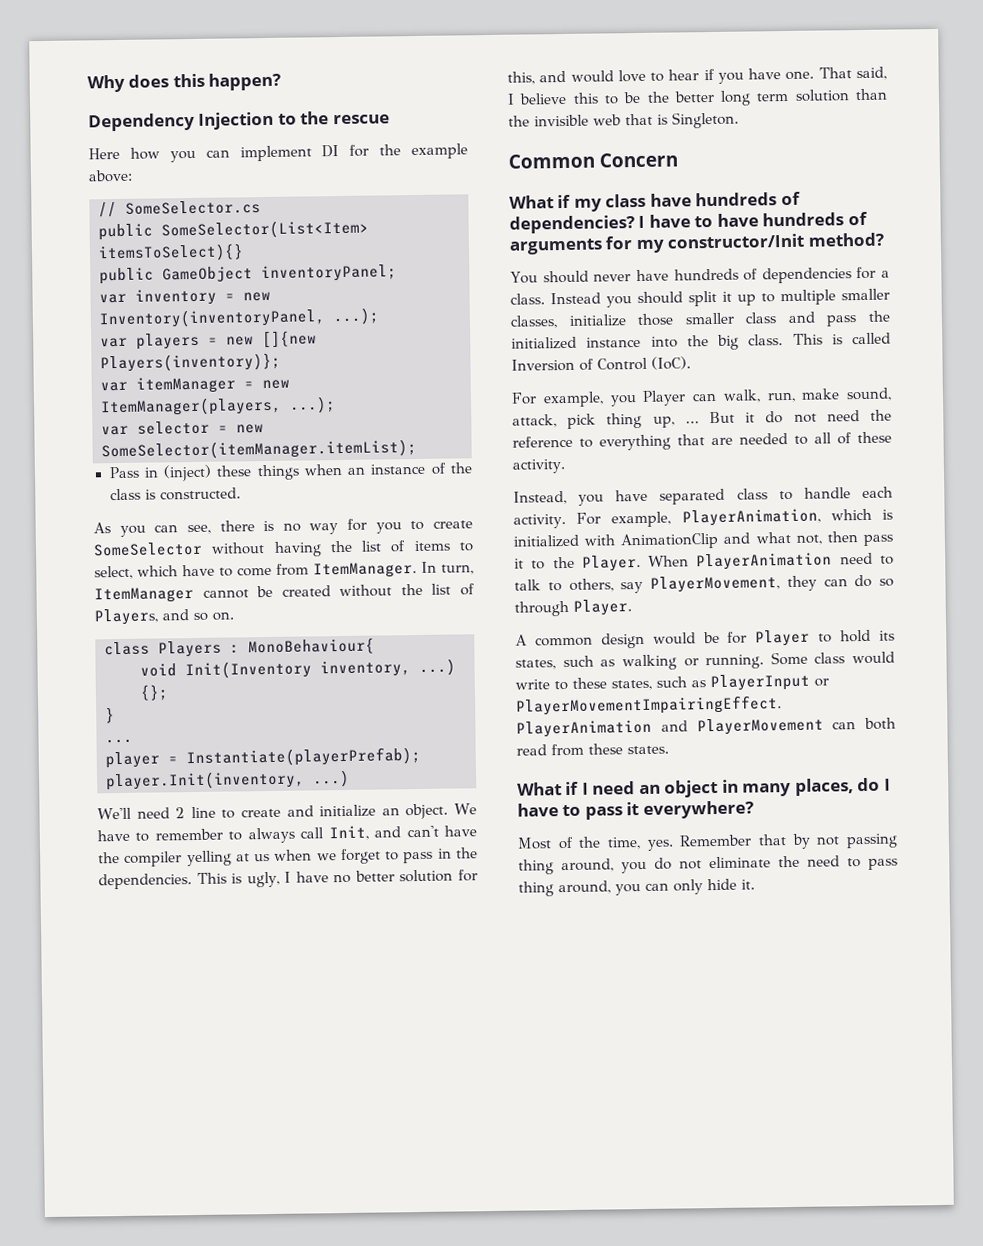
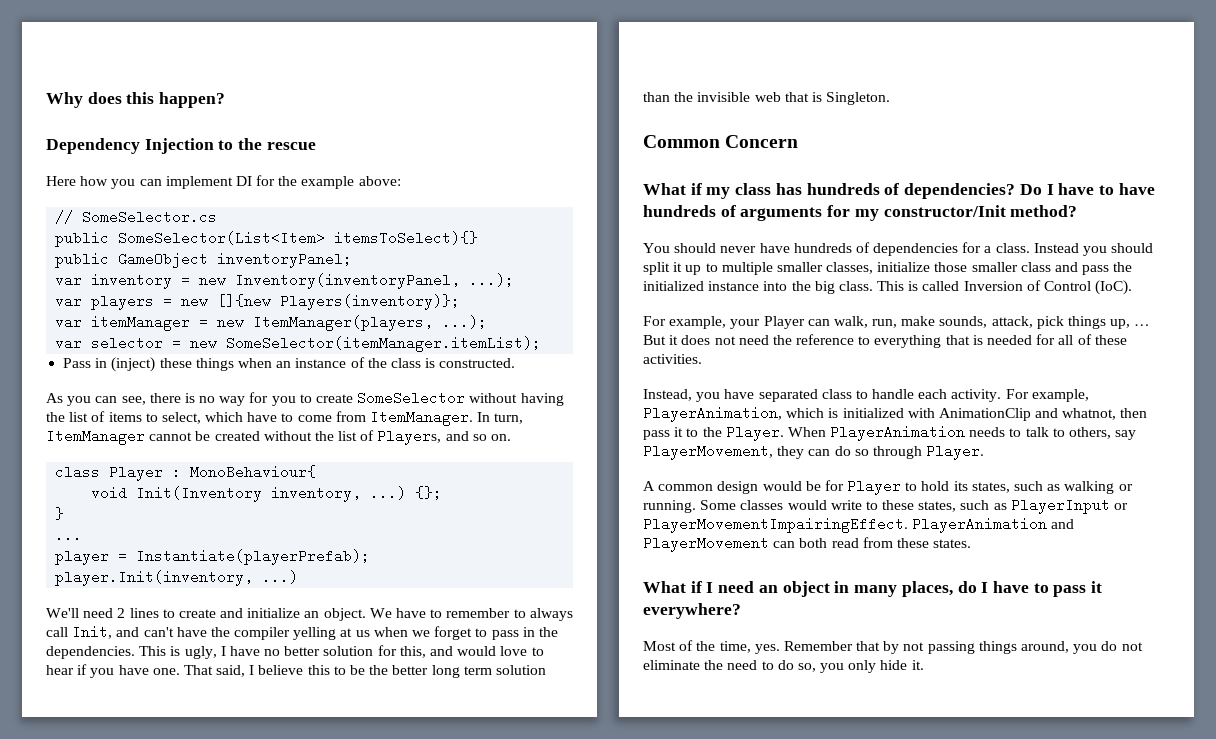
- class Players : MonoBehaviour{
+ class Player : MonoBehaviour{
- We'll need 2 line to create and initialize an object.
+ We'll need 2 lines to create and initialize an object.
- What if my class have hundreds of dependencies?
+ What if my class has hundreds of dependencies?
- I have to have hundreds of arguments for my constructor/Init method?
+ Do I have to have hundreds of arguments for my constructor/Init method?
- For example, you Player can walk, run, make sound, attack, pick thing up, …
+ For example, your Player can walk, run, make sounds, attack, pick things up, …
- But it do not need the reference to everything that are needed to all of these activity.
+ But it does not need the reference to everything that is needed for all of these activities.
- For example, PlayerAnimation, which is initialized with AnimationClip and what not, then pass it to the Player.
+ For example, PlayerAnimation, which is initialized with AnimationClip and whatnot, then pass it to the Player.
- When PlayerAnimation need to talk to others, say PlayerMovement, they can do so through Player.
+ When PlayerAnimation needs to talk to others, say PlayerMovement, they can do so through Player.
- Some class would write to these states, such as PlayerInput or PlayerMovementImpairingEffect.
+ Some classes would write to these states, such as PlayerInput or PlayerMovementImpairingEffect.
- Remember that by not passing thing around, you do not eliminate the need to pass thing around, you can only hide it.
+ Remember that by not passing things around, you do not eliminate the need to do so, you only hide it.

